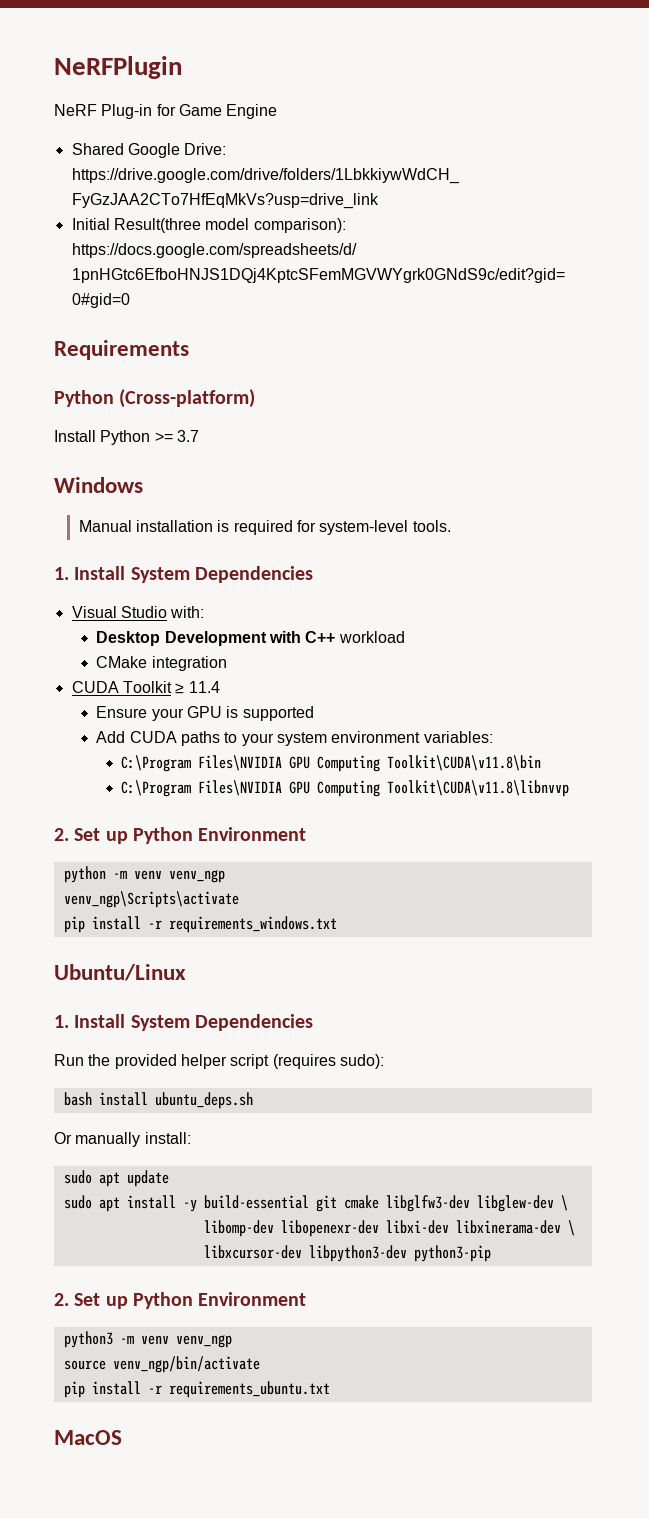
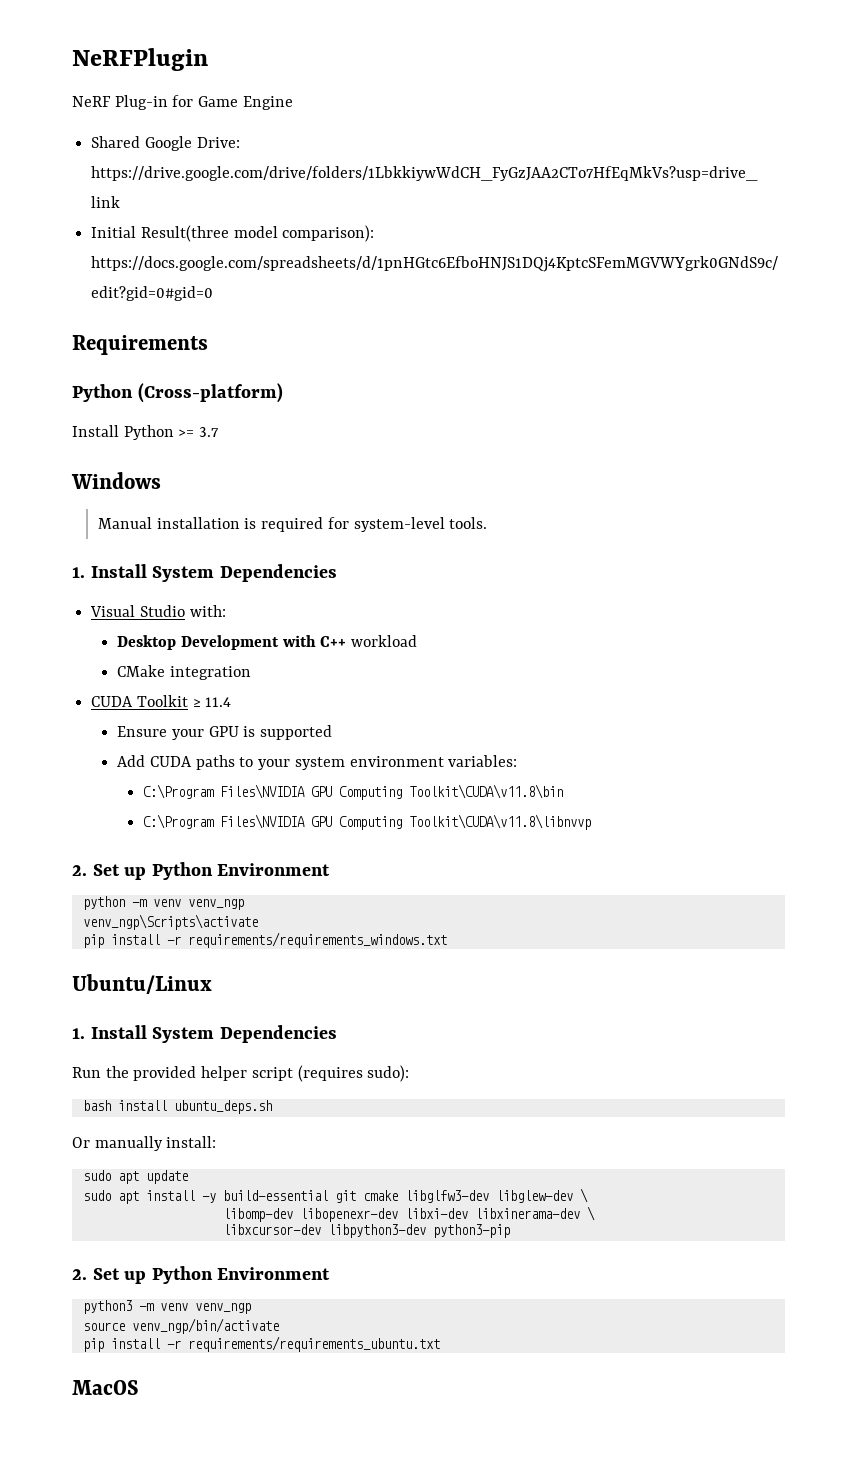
- pip install -r requirements_windows.txt
+ pip install -r requirements/requirements_windows.txt
- pip install -r requirements_ubuntu.txt
+ pip install -r requirements/requirements_ubuntu.txt

